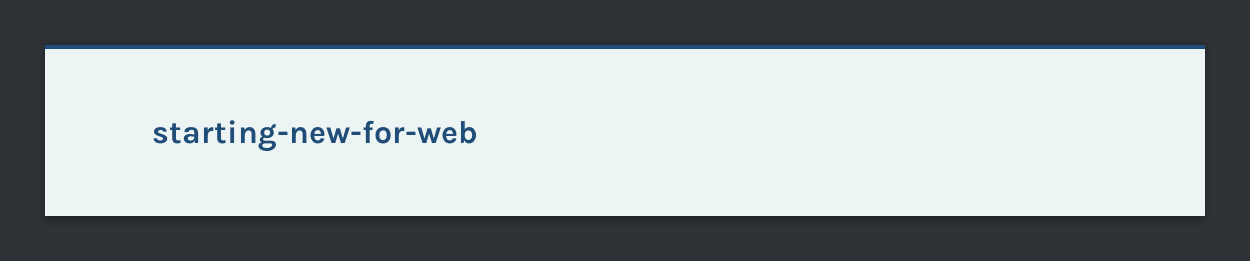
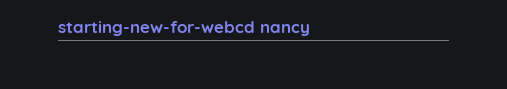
- starting-new-for-web
+ starting-new-for-webcd nancy

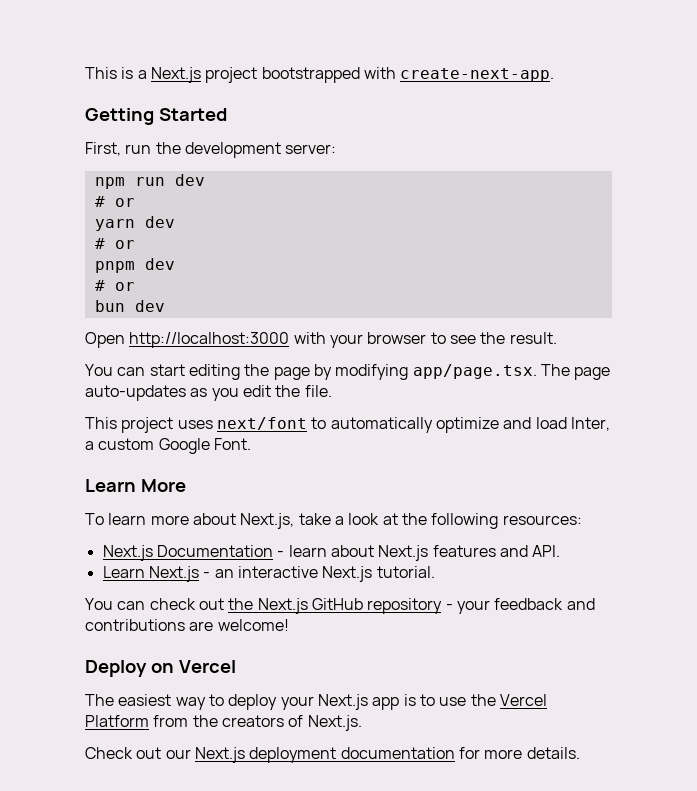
- starting-new-for-webcd nancy
+ This is a Next.js project bootstrapped with create-next-app.
+ Getting Started
+ First, run the development server:
+ npm run dev
+ # or
+ yarn dev
+ # or
+ pnpm dev
+ # or
+ bun dev
+ Open http://localhost:3000 with your browser to see the result.
+ You can start editing the page by modifying app/page.tsx. The page auto-updates as you edit the file.
+ This project uses next/font to automatically optimize and load Inter, a custom Google Font.
+ Learn More
+ To learn more about Next.js, take a look at the following resources:
+ Next.js Documentation - learn about Next.js features and API.
+ Learn Next.js - an interactive Next.js tutorial.
+ You can check out the Next.js GitHub repository - your feedback and contributions are welcome!
+ Deploy on Vercel
+ The easiest way to deploy your Next.js app is to use the Vercel Platform from the creators of Next.js.
+ Check out our Next.js deployment documentation for more details.

